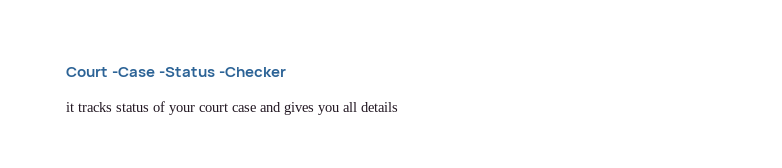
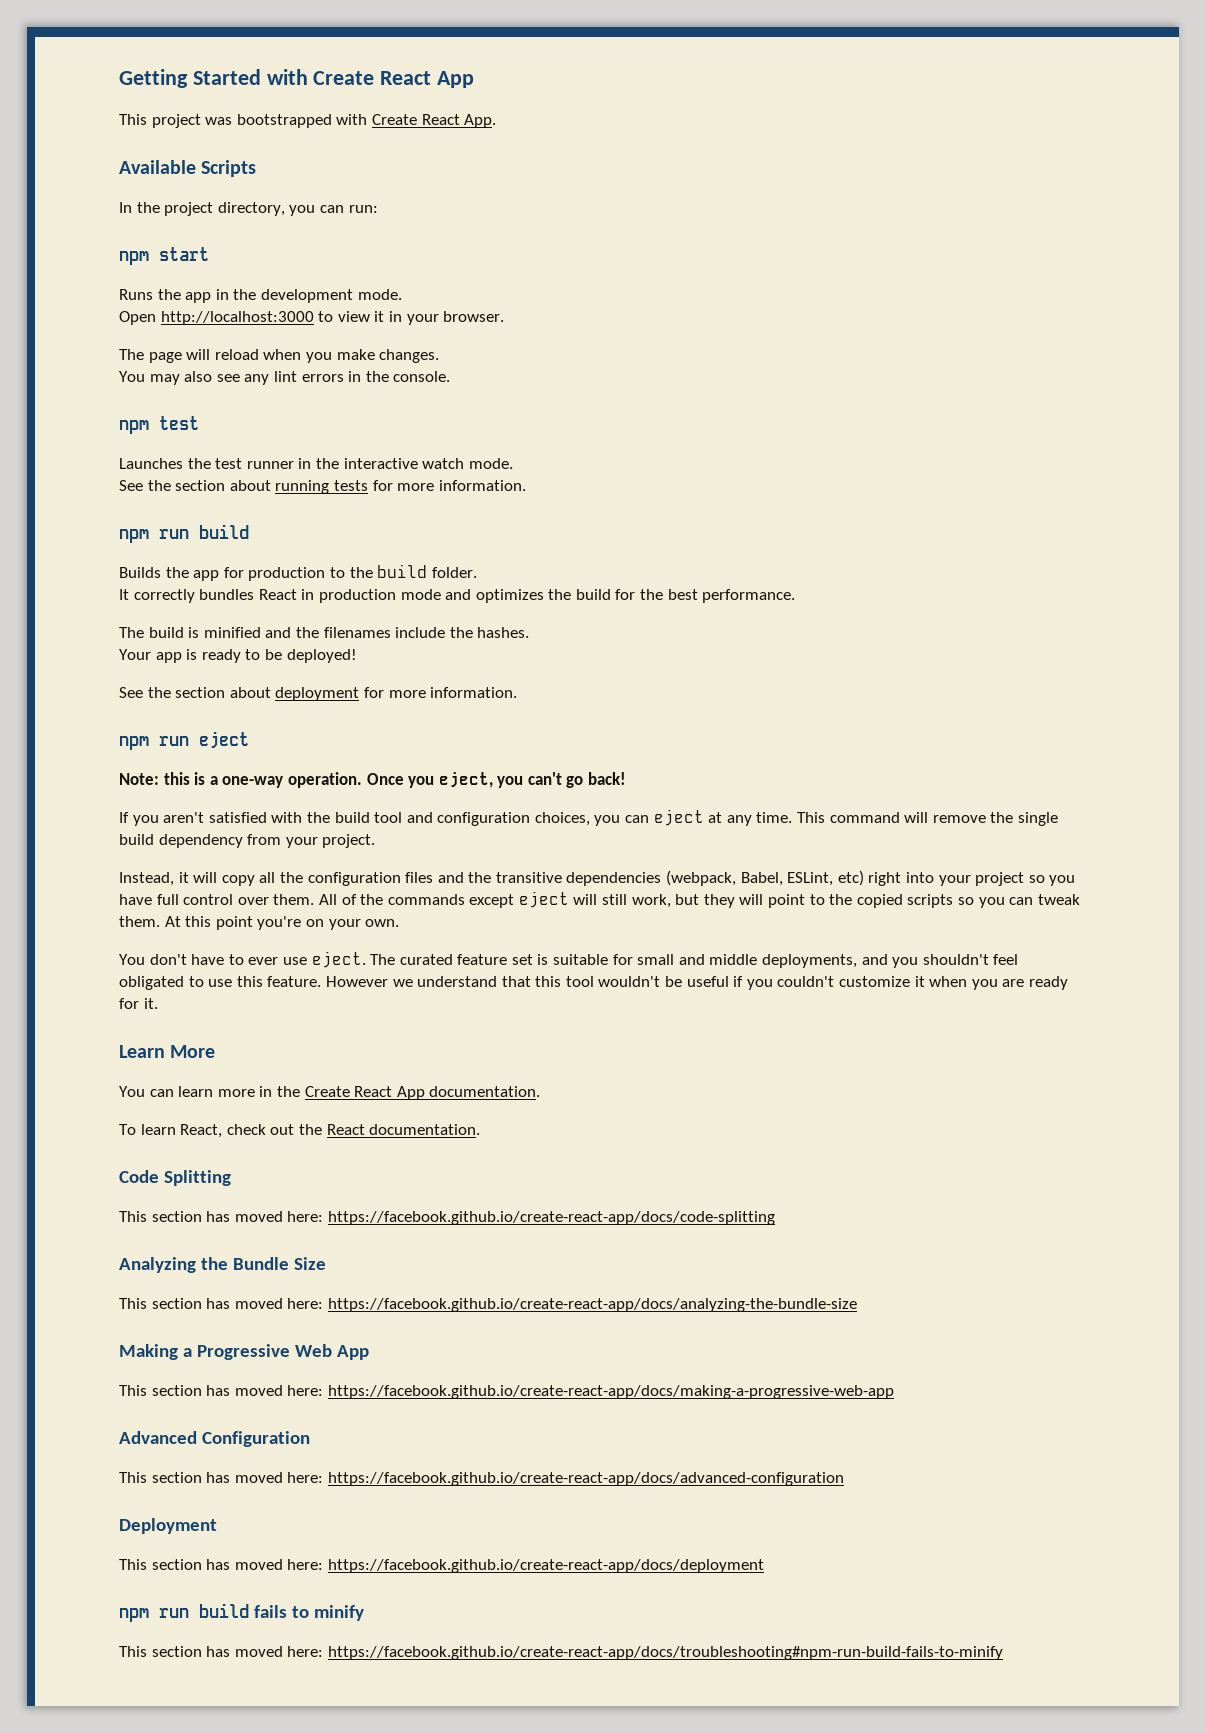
- Court -Case -Status -Checker
- it tracks status of your court case and gives you all details
+ Getting Started with Create React App
+ This project was bootstrapped with Create React App.
+ Available Scripts
+ In the project directory, you can run:
+ npm start
+ Runs the app in the development mode.
+ Open http://localhost:3000 to view it in your browser.
+ The page will reload when you make changes.
+ You may also see any lint errors in the console.
+ npm test
+ Launches the test runner in the interactive watch mode.
+ See the section about running tests for more information.
+ npm run build
+ Builds the app for production to the build folder.
+ It correctly bundles React in production mode and optimizes the build for the best performance.
+ The build is minified and the filenames include the hashes.
+ Your app is ready to be deployed!
+ See the section about deployment for more information.
+ npm run eject
+ Note: this is a one-way operation. Once you eject, you can't go back!
+ If you aren't satisfied with the build tool and configuration choices, you can eject at any time. This command will remove the single build dependency from your project.
+ Instead, it will copy all the configuration files and the transitive dependencies (webpack, Babel, ESLint, etc) right into your project so you have full control over them. All of the commands except eject will still work, but they will point to the copied scripts so you can tweak them. At this point you're on your own.
+ You don't have to ever use eject. The curated feature set is suitable for small and middle deployments, and you shouldn't feel obligated to use this feature. However we understand that this tool wouldn't be useful if you couldn't customize it when you are ready for it.
+ Learn More
+ You can learn more in the Create React App documentation.
+ To learn React, check out the React documentation.
+ Code Splitting
+ This section has moved here: https://facebook.github.io/create-react-app/docs/code-splitting
+ Analyzing the Bundle Size
+ This section has moved here: https://facebook.github.io/create-react-app/docs/analyzing-the-bundle-size
+ Making a Progressive Web App
+ This section has moved here: https://facebook.github.io/create-react-app/docs/making-a-progressive-web-app
+ Advanced Configuration
+ This section has moved here: https://facebook.github.io/create-react-app/docs/advanced-configuration
+ Deployment
+ This section has moved here: https://facebook.github.io/create-react-app/docs/deployment
+ npm run build fails to minify
+ This section has moved here: https://facebook.github.io/create-react-app/docs/troubleshooting#npm-run-build-fails-to-minify

